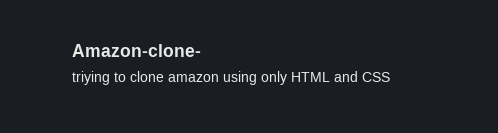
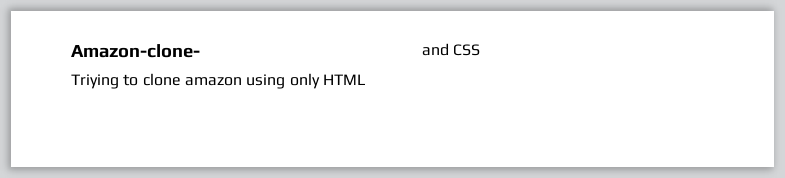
- triying to clone amazon using only HTML and CSS
+ Triying to clone amazon using only HTML and CSS

